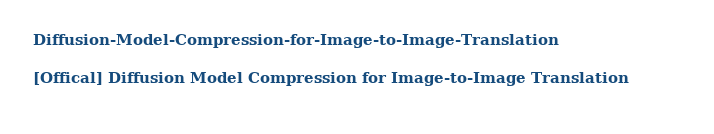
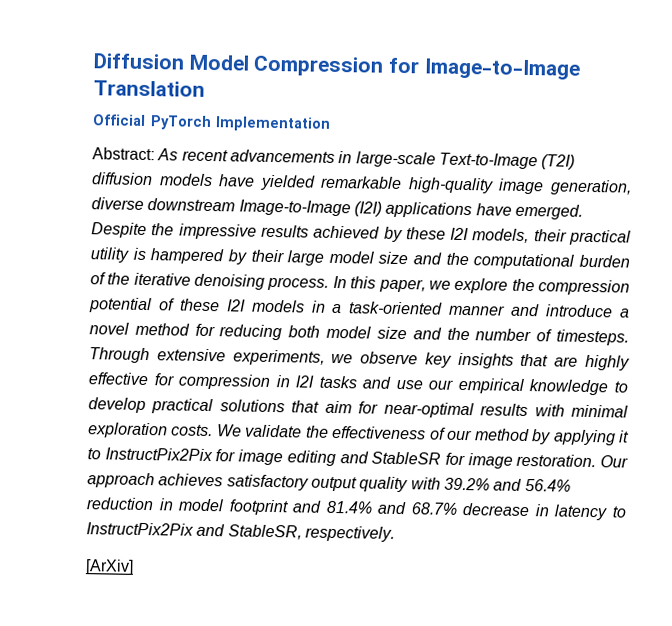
- Diffusion-Model-Compression-for-Image-to-Image-Translation
- [Offical] Diffusion Model Compression for Image-to-Image Translation
+ Diffusion Model Compression for Image-to-Image Translation
+ Official PyTorch Implementation
+ Abstract: As recent advancements in large-scale Text-to-Image (T2I) diffusion models have yielded remarkable high-quality image generation, diverse downstream Image-to-Image (I2I) applications have emerged. Despite the impressive results achieved by these I2I models, their practical utility is hampered by their large model size and the computational burden of the iterative denoising process. In this paper, we explore the compression potential of these I2I models in a task-oriented manner and introduce a novel method for reducing both model size and the number of timesteps. Through extensive experiments, we observe key insights that are highly effective for compression in I2I tasks and use our empirical knowledge to develop practical solutions that aim for near-optimal results with minimal exploration costs. We validate the effectiveness of our method by applying it to InstructPix2Pix for image editing and StableSR for image restoration. Our approach achieves satisfactory output quality with 39.2% and 56.4% reduction in model footprint and 81.4% and 68.7% decrease in latency to InstructPix2Pix and StableSR, respectively.
+ [ArXiv]

